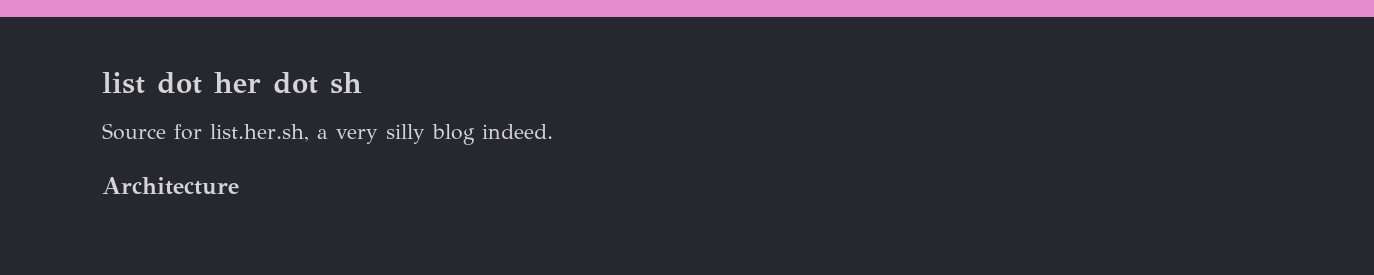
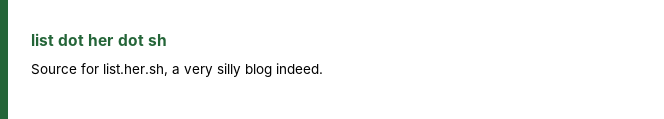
- Architecture

